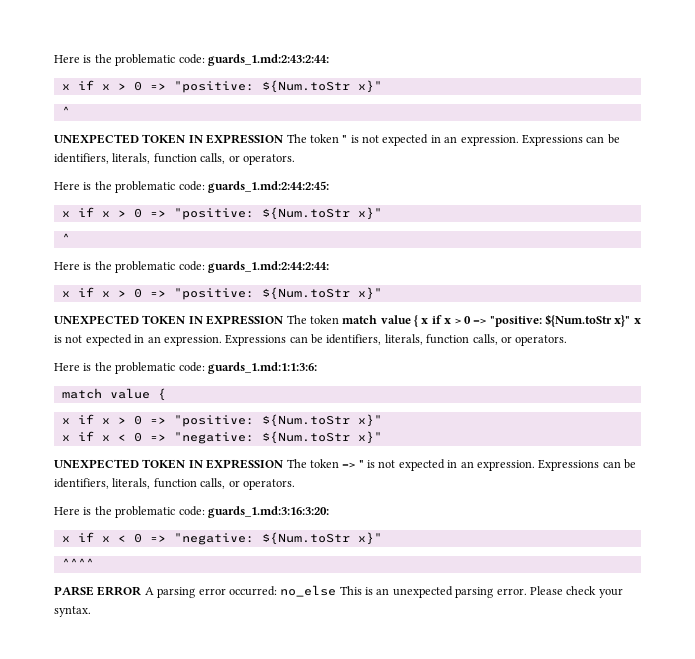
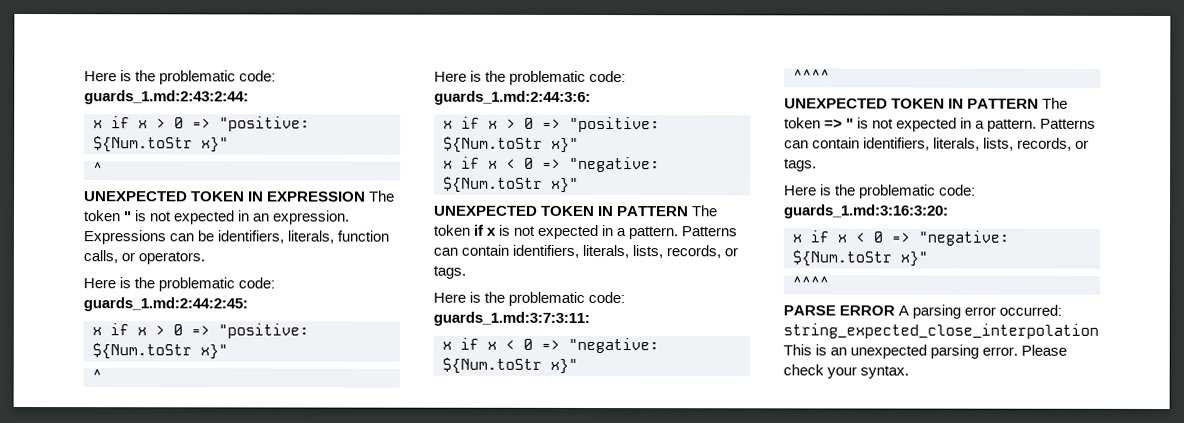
- Here is the problematic code: guards_1.md:2:44:2:44:
- x if x > 0 => "positive: ${Num.toStr x}"
- UNEXPECTED TOKEN IN EXPRESSION The token match value { x if x > 0 => "positive: ${Num.toStr x}" x is not expected in an expression. Expressions can be identifiers, literals, function calls, or operators.
- Here is the problematic code: guards_1.md:1:1:3:6:
- match value {
+ Here is the problematic code: guards_1.md:2:44:3:6:
- UNEXPECTED TOKEN IN EXPRESSION The token => " is not expected in an expression. Expressions can be identifiers, literals, function calls, or operators.
+ UNEXPECTED TOKEN IN PATTERN The token if x is not expected in a pattern. Patterns can contain identifiers, literals, lists, records, or tags.
+ Here is the problematic code: guards_1.md:3:7:3:11:
+ x if x < 0 => "negative: ${Num.toStr x}"
+ ^^^^
+ UNEXPECTED TOKEN IN PATTERN The token => " is not expected in a pattern. Patterns can contain identifiers, literals, lists, records, or tags.
- PARSE ERROR A parsing error occurred: no_else This is an unexpected parsing error.
+ PARSE ERROR A parsing error occurred: string_expected_close_interpolation This is an unexpected parsing error.

